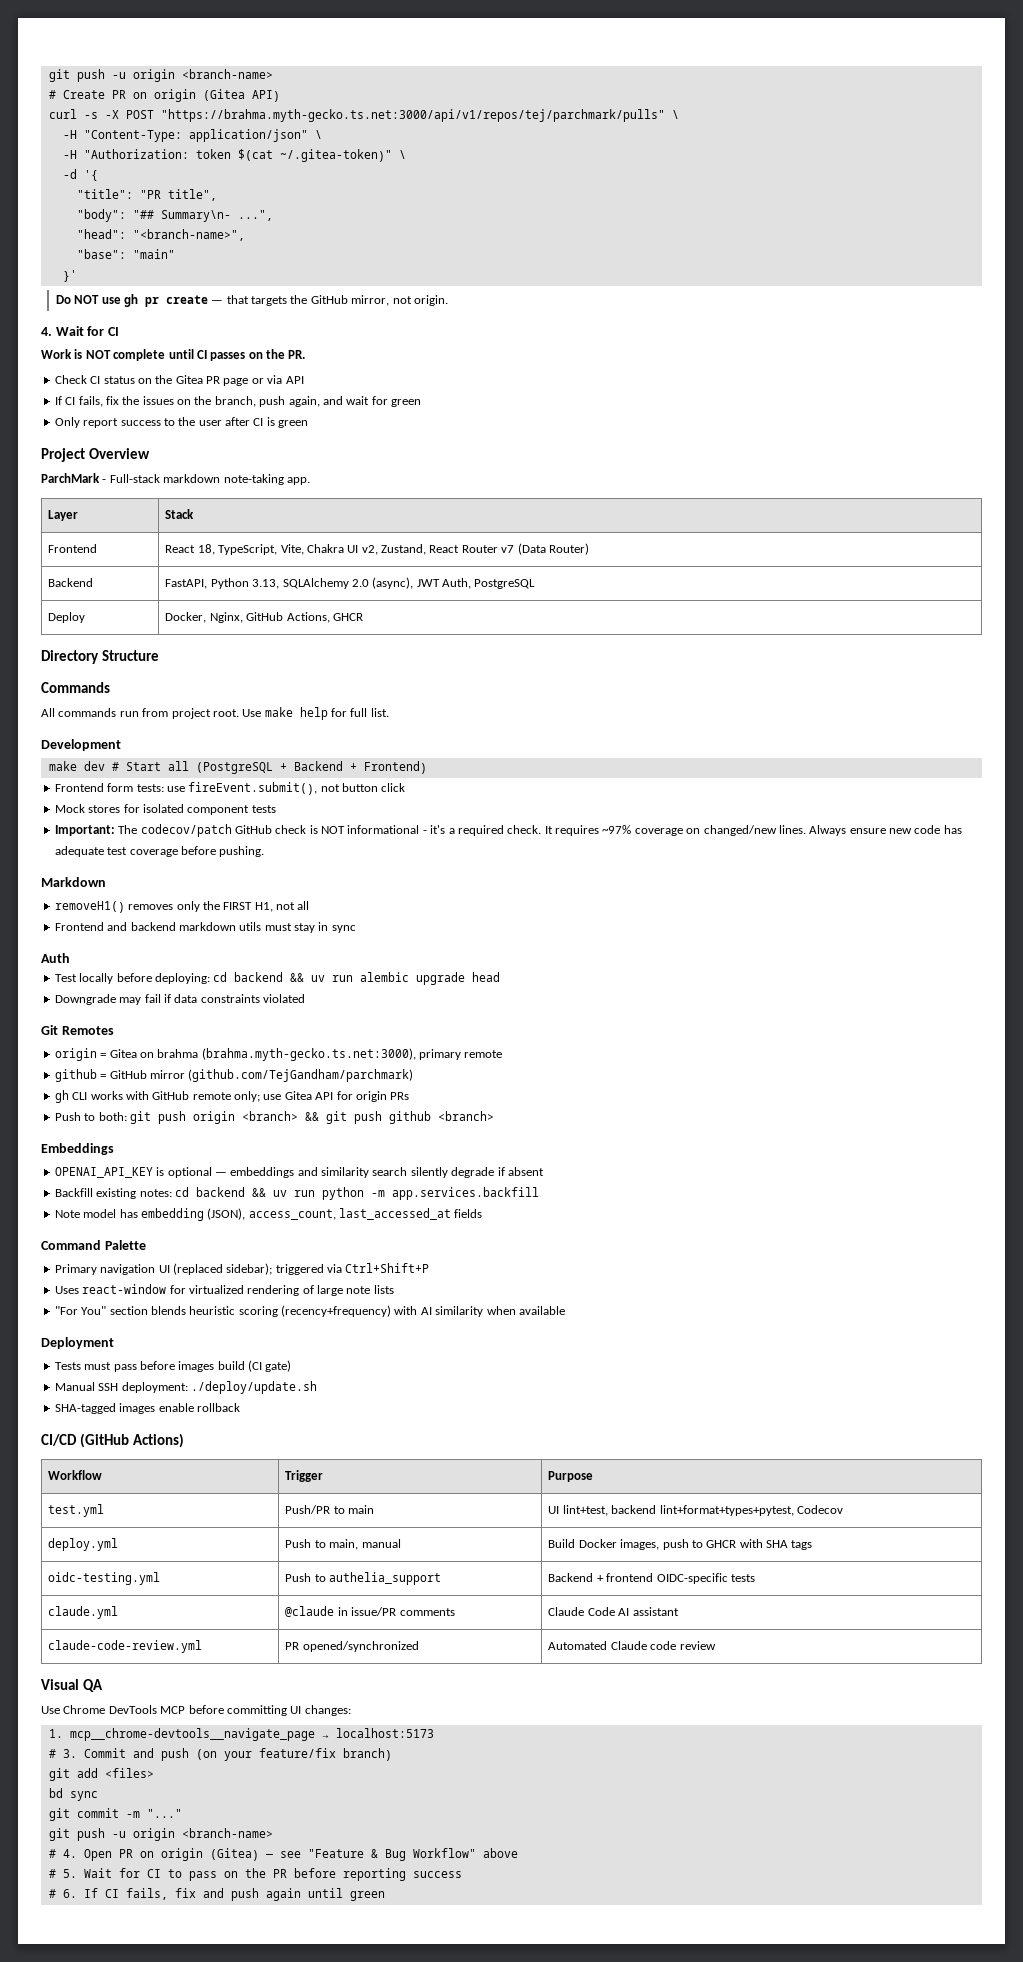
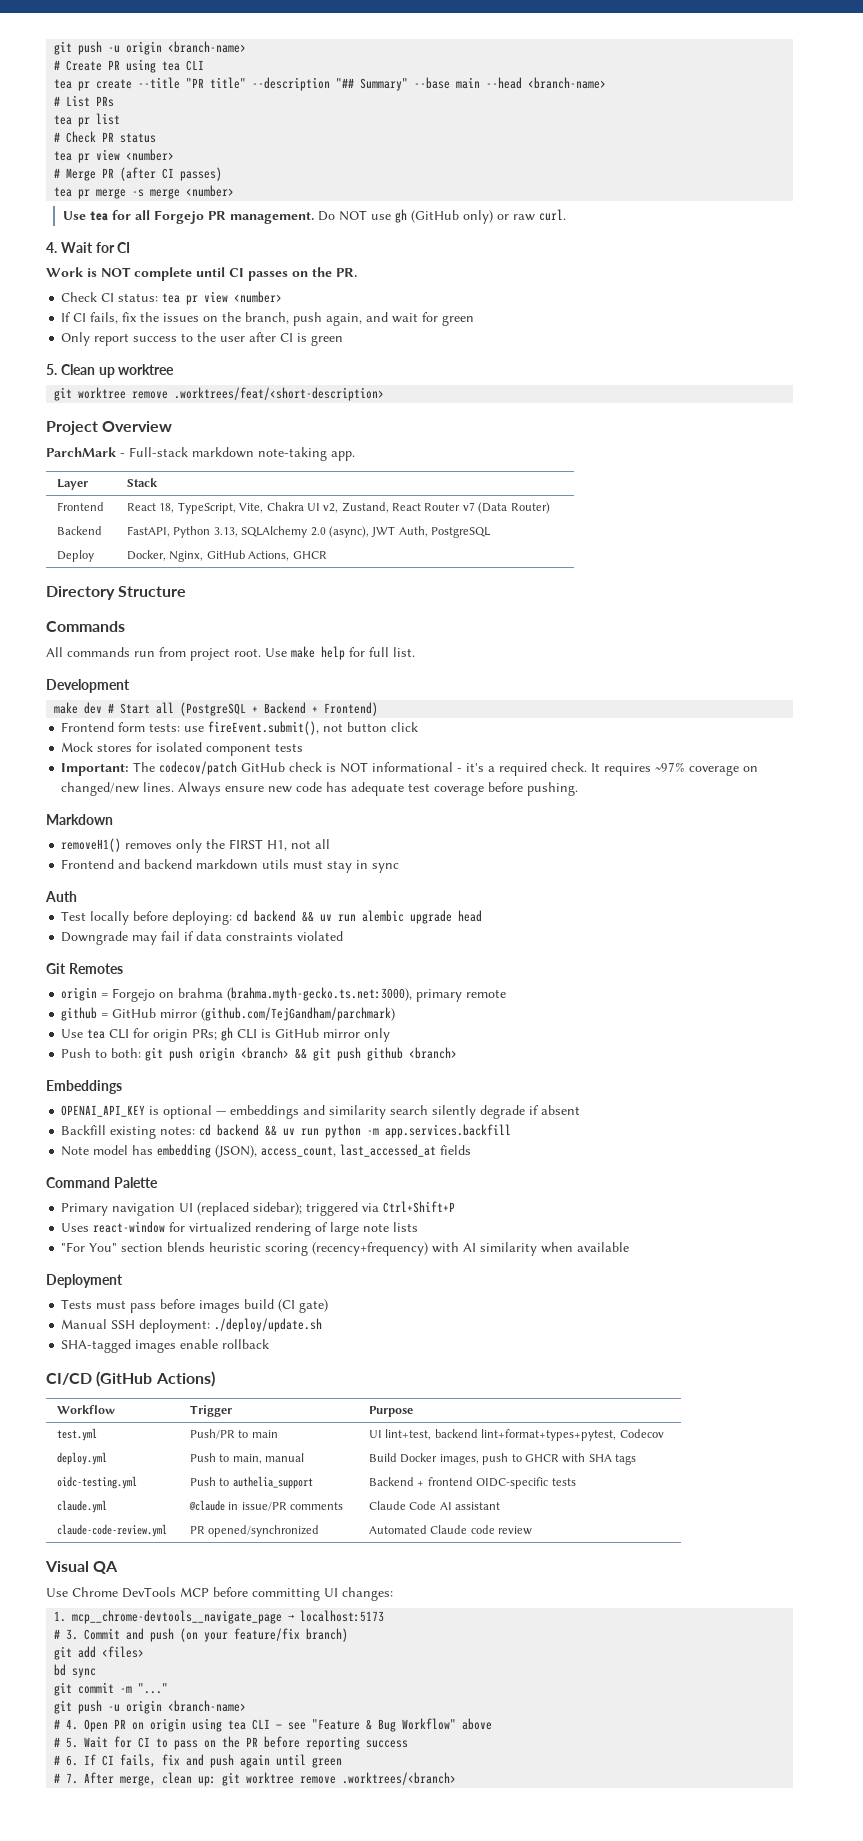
- # Create PR on origin (Gitea API)
- curl -s -X POST "https://brahma.myth-gecko.ts.net:3000/api/v1/repos/tej/parchmark/pulls" \
- -H "Content-Type: application/json" \
- -H "Authorization: token $(cat ~/.gitea-token)" \
- -d '{
- "title": "PR title",
- "body": "## Summary\n- ...",
- "head": "<branch-name>",
- "base": "main"
- }'
- Do NOT use gh pr create — that targets the GitHub mirror, not origin.
+ # Create PR using tea CLI
+ tea pr create --title "PR title" --description "## Summary" --base main --head <branch-name>
+ # List PRs
+ tea pr list
+ # Check PR status
+ tea pr view <number>
+ # Merge PR (after CI passes)
+ tea pr merge -s merge <number>
+ Use tea for all Forgejo PR management. Do NOT use gh (GitHub only) or raw curl.
- Check CI status on the Gitea PR page or via API
+ Check CI status: tea pr view <number>
+ 5. Clean up worktree
+ git worktree remove .worktrees/feat/<short-description>
- origin = Gitea on brahma (brahma.myth-gecko.ts.net:3000), primary remote
+ origin = Forgejo on brahma (brahma.myth-gecko.ts.net:3000), primary remote
- gh CLI works with GitHub remote only; use Gitea API for origin PRs
+ Use tea CLI for origin PRs; gh CLI is GitHub mirror only
- # 4. Open PR on origin (Gitea) — see "Feature & Bug Workflow" above
+ # 4. Open PR on origin using tea CLI — see "Feature & Bug Workflow" above
+ # 7. After merge, clean up: git worktree remove .worktrees/<branch>

